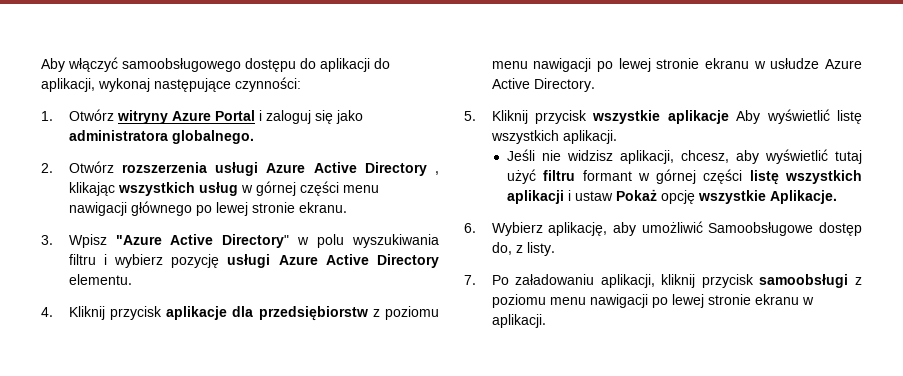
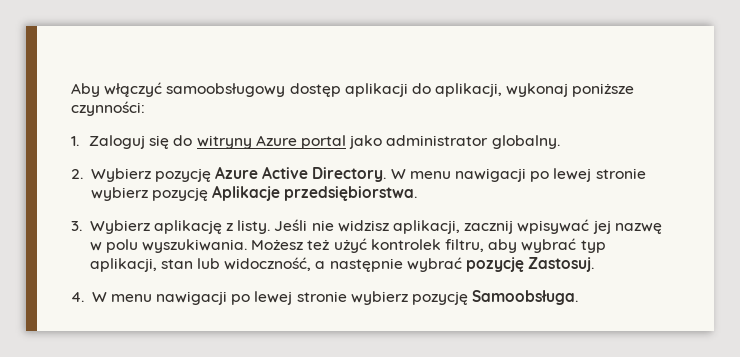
- Aby włączyć samoobsługowego dostępu do aplikacji do aplikacji, wykonaj następujące czynności:
+ Aby włączyć samoobsługowy dostęp aplikacji do aplikacji, wykonaj poniższe czynności:
- 1. Otwórz witryny Azure Portal i zaloguj się jako administratora globalnego.
- 2. Otwórz rozszerzenia usługi Azure Active Directory , klikając wszystkich usług w górnej części menu nawigacji głównego po lewej stronie ekranu.
- 3. Wpisz "Azure Active Directory" w polu wyszukiwania filtru i wybierz pozycję usługi Azure Active Directory elementu.
- 4. Kliknij przycisk aplikacje dla przedsiębiorstw z poziomu menu nawigacji po lewej stronie ekranu w usłudze Azure Active Directory.
- 5. Kliknij przycisk wszystkie aplikacje Aby wyświetlić listę wszystkich aplikacji.
- Jeśli nie widzisz aplikacji, chcesz, aby wyświetlić tutaj użyć filtru formant w górnej części listę wszystkich aplikacji i ustaw Pokaż opcję wszystkie Aplikacje.
- 6. Wybierz aplikację, aby umożliwić Samoobsługowe dostęp do, z listy.
- 7. Po załadowaniu aplikacji, kliknij przycisk samoobsługi z poziomu menu nawigacji po lewej stronie ekranu w aplikacji.
+ 1. Zaloguj się do witryny Azure portal jako administrator globalny.
+ 2. Wybierz pozycję Azure Active Directory. W menu nawigacji po lewej stronie wybierz pozycję Aplikacje przedsiębiorstwa.
+ 3. Wybierz aplikację z listy. Jeśli nie widzisz aplikacji, zacznij wpisywać jej nazwę w polu wyszukiwania. Możesz też użyć kontrolek filtru, aby wybrać typ aplikacji, stan lub widoczność, a następnie wybrać pozycję Zastosuj.
+ 4. W menu nawigacji po lewej stronie wybierz pozycję Samoobsługa.

